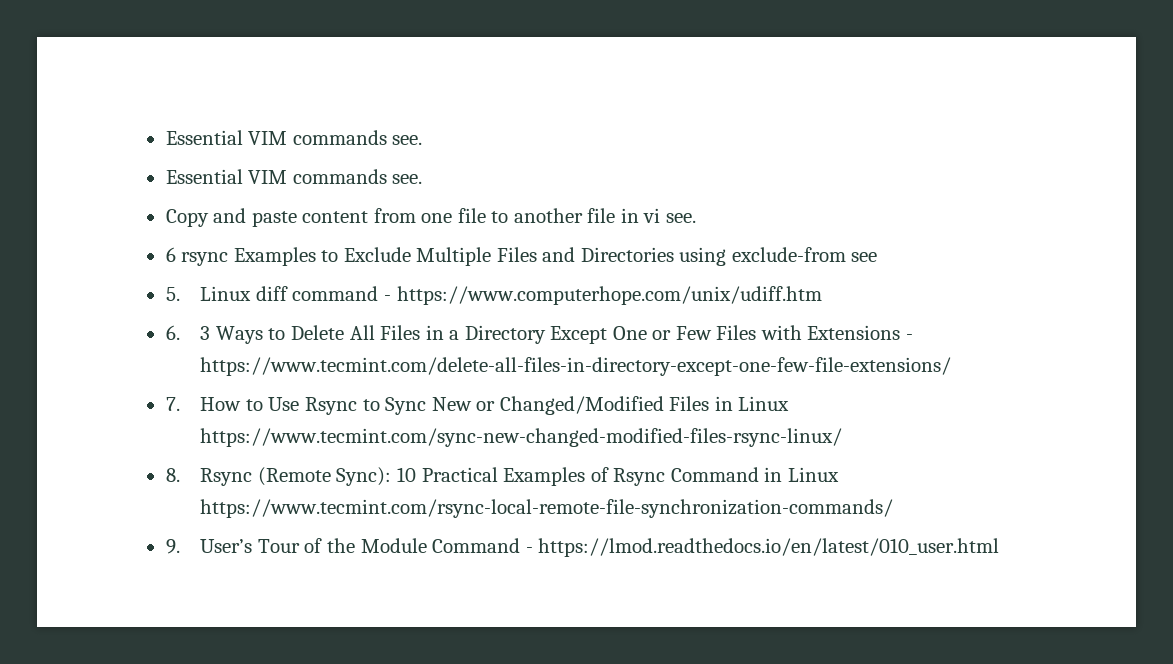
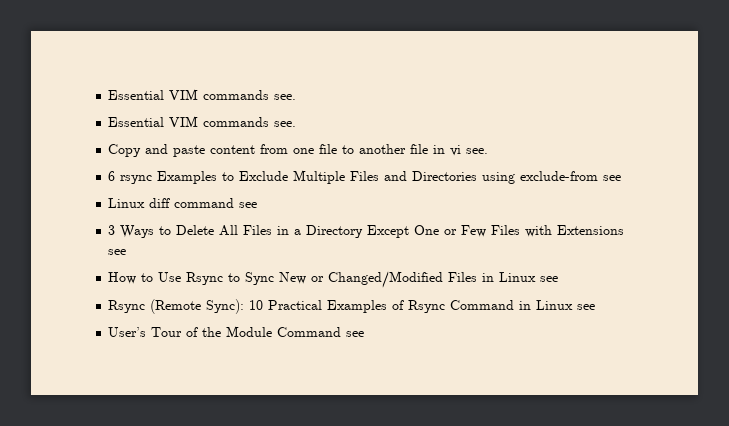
- 5. Linux diff command - https://www.computerhope.com/unix/udiff.htm
- 6. 3 Ways to Delete All Files in a Directory Except One or Few Files with Extensions - https://www.tecmint.com/delete-all-files-in-directory-except-one-few-file-extensions/
- 7. How to Use Rsync to Sync New or Changed/Modified Files in Linux https://www.tecmint.com/sync-new-changed-modified-files-rsync-linux/
- 8. Rsync (Remote Sync): 10 Practical Examples of Rsync Command in Linux https://www.tecmint.com/rsync-local-remote-file-synchronization-commands/
- 9. User’s Tour of the Module Command - https://lmod.readthedocs.io/en/latest/010_user.html
+ Linux diff command see
+ 3 Ways to Delete All Files in a Directory Except One or Few Files with Extensions see
+ How to Use Rsync to Sync New or Changed/Modified Files in Linux see
+ Rsync (Remote Sync): 10 Practical Examples of Rsync Command in Linux see
+ User’s Tour of the Module Command see

